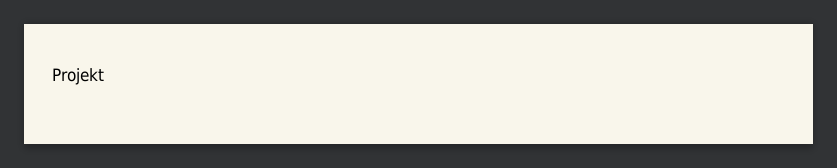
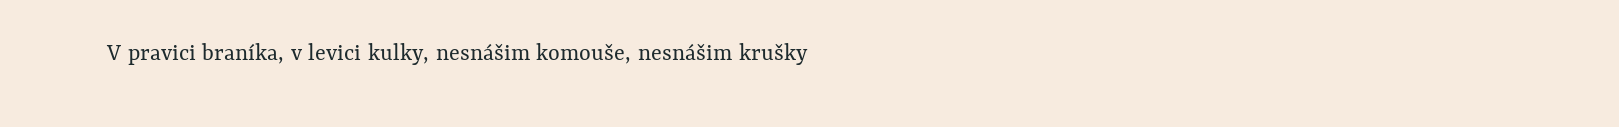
- Projekt
+ V pravici braníka, v levici kulky, nesnášim komouše, nesnášim krušky

